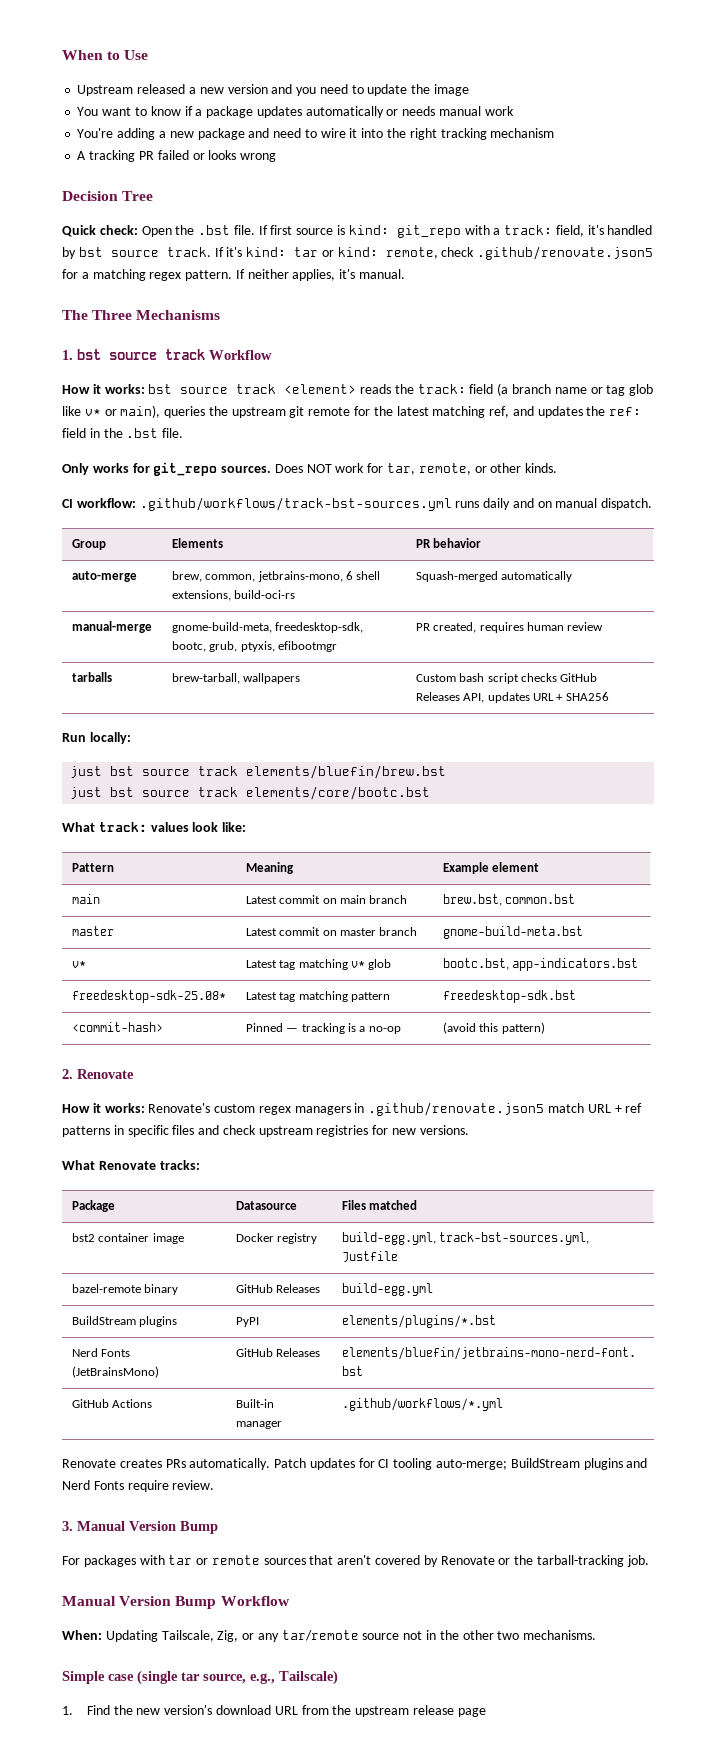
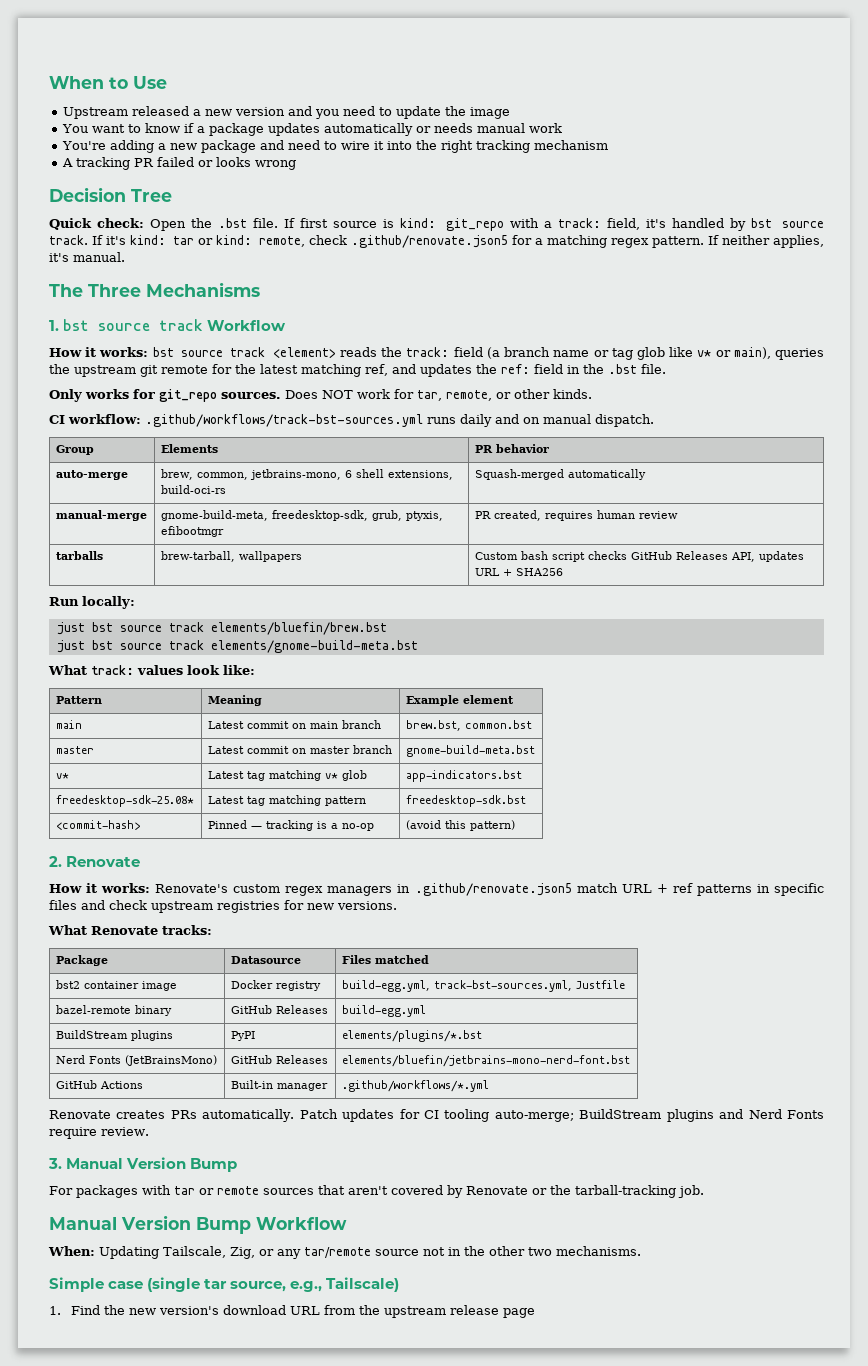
- manual-merge | gnome-build-meta, freedesktop-sdk, bootc, grub, ptyxis, efibootmgr | PR created, requires human review
+ manual-merge | gnome-build-meta, freedesktop-sdk, grub, ptyxis, efibootmgr | PR created, requires human review
- just bst source track elements/core/bootc.bst
+ just bst source track elements/gnome-build-meta.bst
- v* | Latest tag matching v* glob | bootc.bst, app-indicators.bst
+ v* | Latest tag matching v* glob | app-indicators.bst

